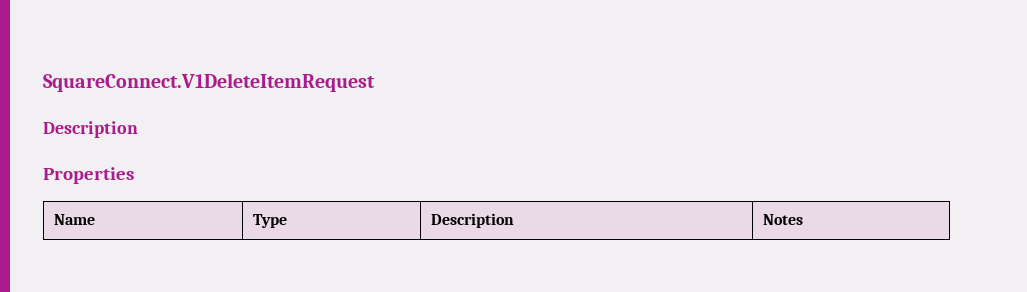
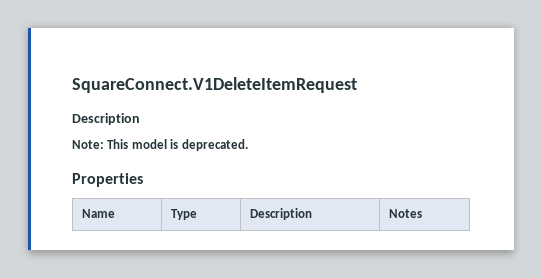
+ Note: This model is deprecated.

